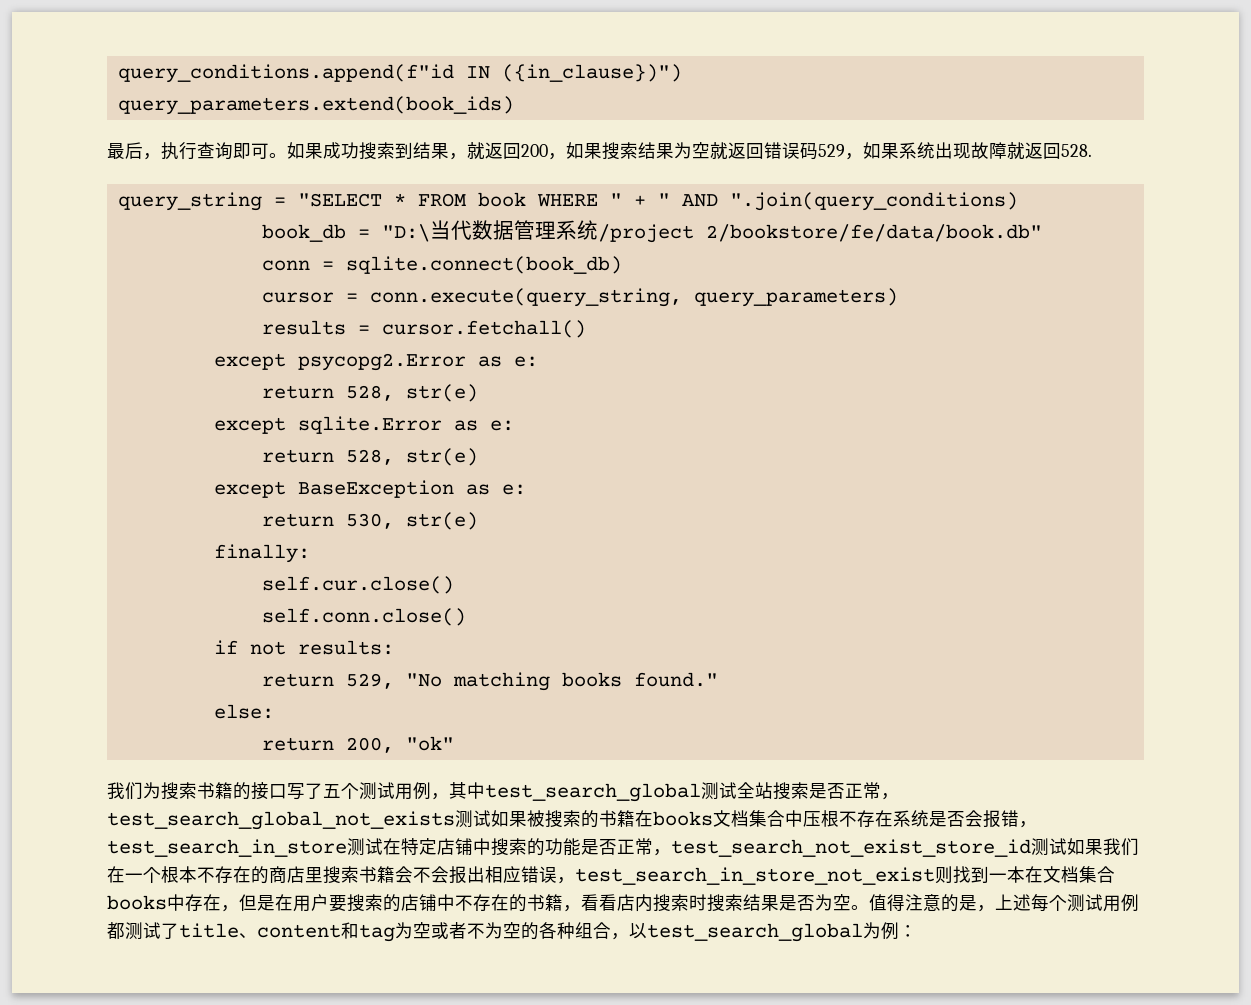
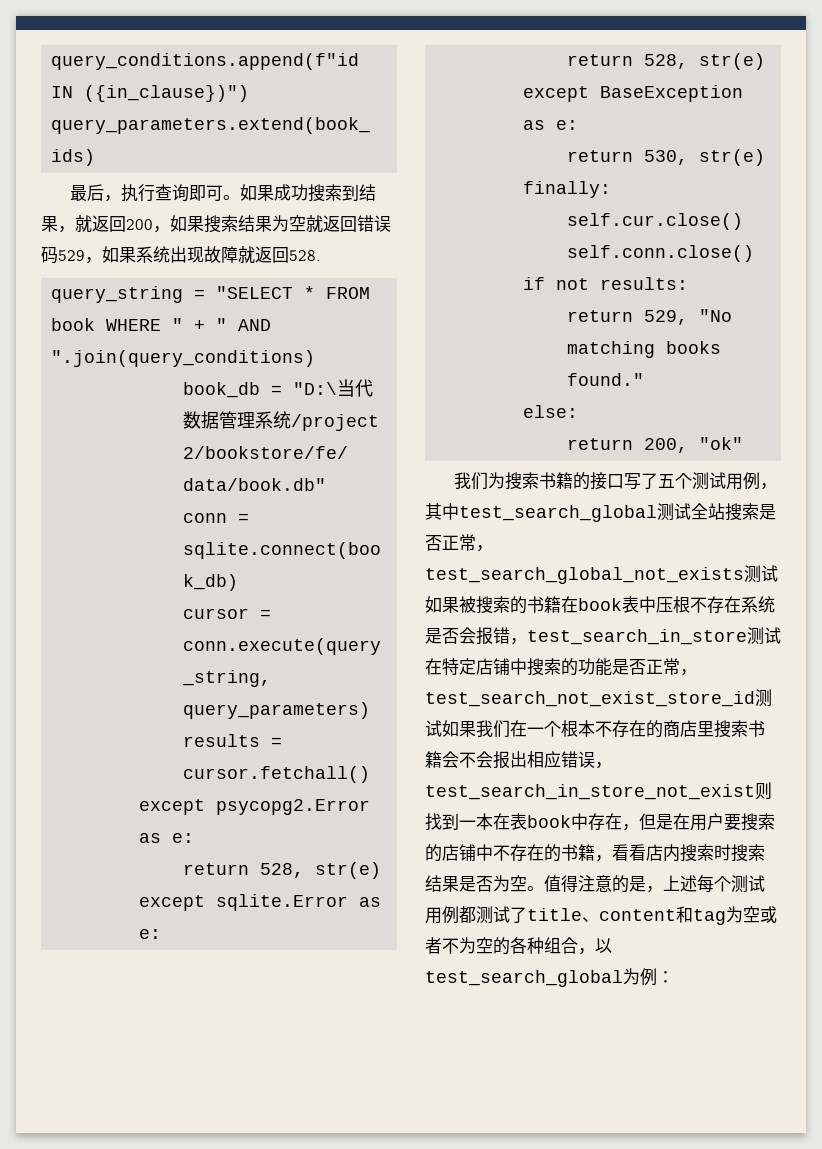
- 我们为搜索书籍的接口写了五个测试用例，其中test_search_global测试全站搜索是否正常，test_search_global_not_exists测试如果被搜索的书籍在books文档集合中压根不存在系统是否会报错，test_search_in_store测试在特定店铺中搜索的功能是否正常，test_search_not_exist_store_id测试如果我们在一个根本不存在的商店里搜索书籍会不会报出相应错误，test_search_in_store_not_exist则找到一本在文档集合books中存在，但是在用户要搜索的店铺中不存在的书籍，看看店内搜索时搜索结果是否为空。
+ 我们为搜索书籍的接口写了五个测试用例，其中test_search_global测试全站搜索是否正常，test_search_global_not_exists测试如果被搜索的书籍在book表中压根不存在系统是否会报错，test_search_in_store测试在特定店铺中搜索的功能是否正常，test_search_not_exist_store_id测试如果我们在一个根本不存在的商店里搜索书籍会不会报出相应错误，test_search_in_store_not_exist则找到一本在表book中存在，但是在用户要搜索的店铺中不存在的书籍，看看店内搜索时搜索结果是否为空。

